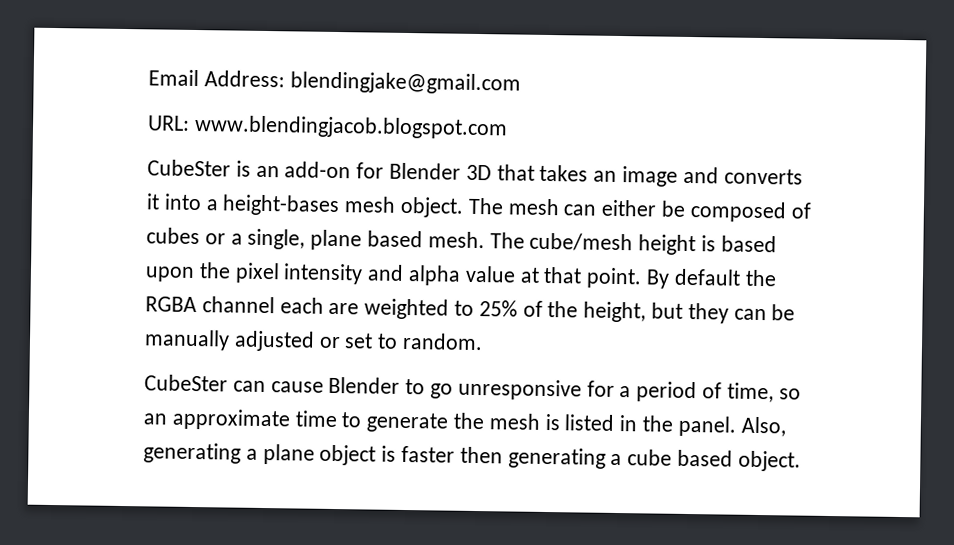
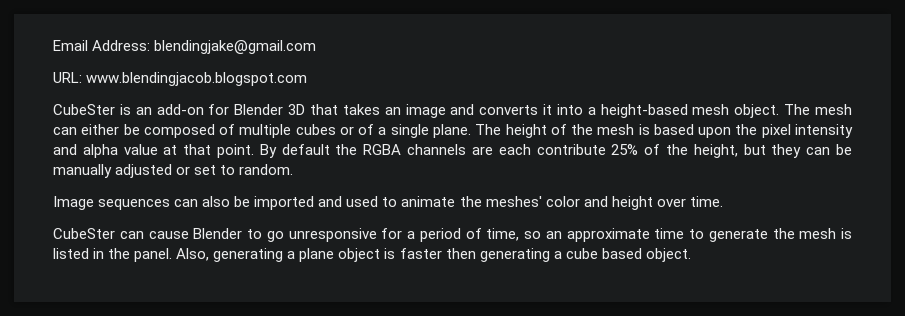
- CubeSter is an add-on for Blender 3D that takes an image and converts it into a height-bases mesh object.
+ CubeSter is an add-on for Blender 3D that takes an image and converts it into a height-based mesh object.
- The mesh can either be composed of cubes or a single, plane based mesh. The cube/mesh height is based upon the pixel intensity and alpha value at that point.
+ The mesh can either be composed of multiple cubes or of a single plane. The height of the mesh is based upon the pixel intensity and alpha value at that point.
- By default the RGBA channel each are weighted to 25% of the height, but they can be manually adjusted or set to random.
+ By default the RGBA channels are each contribute 25% of the height, but they can be manually adjusted or set to random.
+ Image sequences can also be imported and used to animate the meshes' color and height over time.

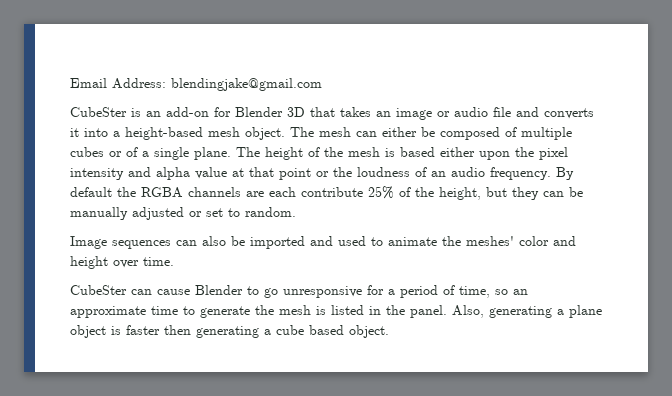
- URL: www.blendingjacob.blogspot.com
- CubeSter is an add-on for Blender 3D that takes an image and converts it into a height-based mesh object.
+ CubeSter is an add-on for Blender 3D that takes an image or audio file and converts it into a height-based mesh object.
- The height of the mesh is based upon the pixel intensity and alpha value at that point.
+ The height of the mesh is based either upon the pixel intensity and alpha value at that point or the loudness of an audio frequency.

